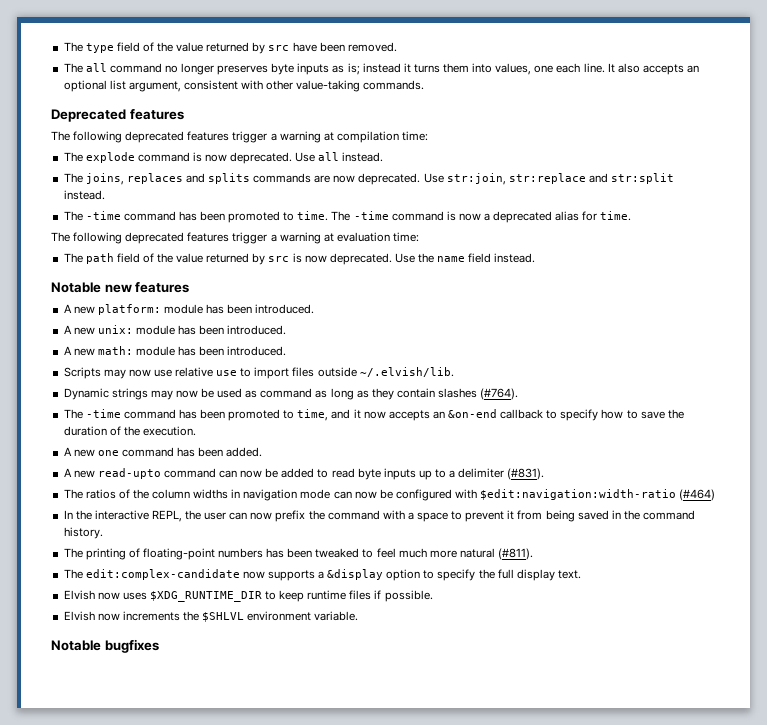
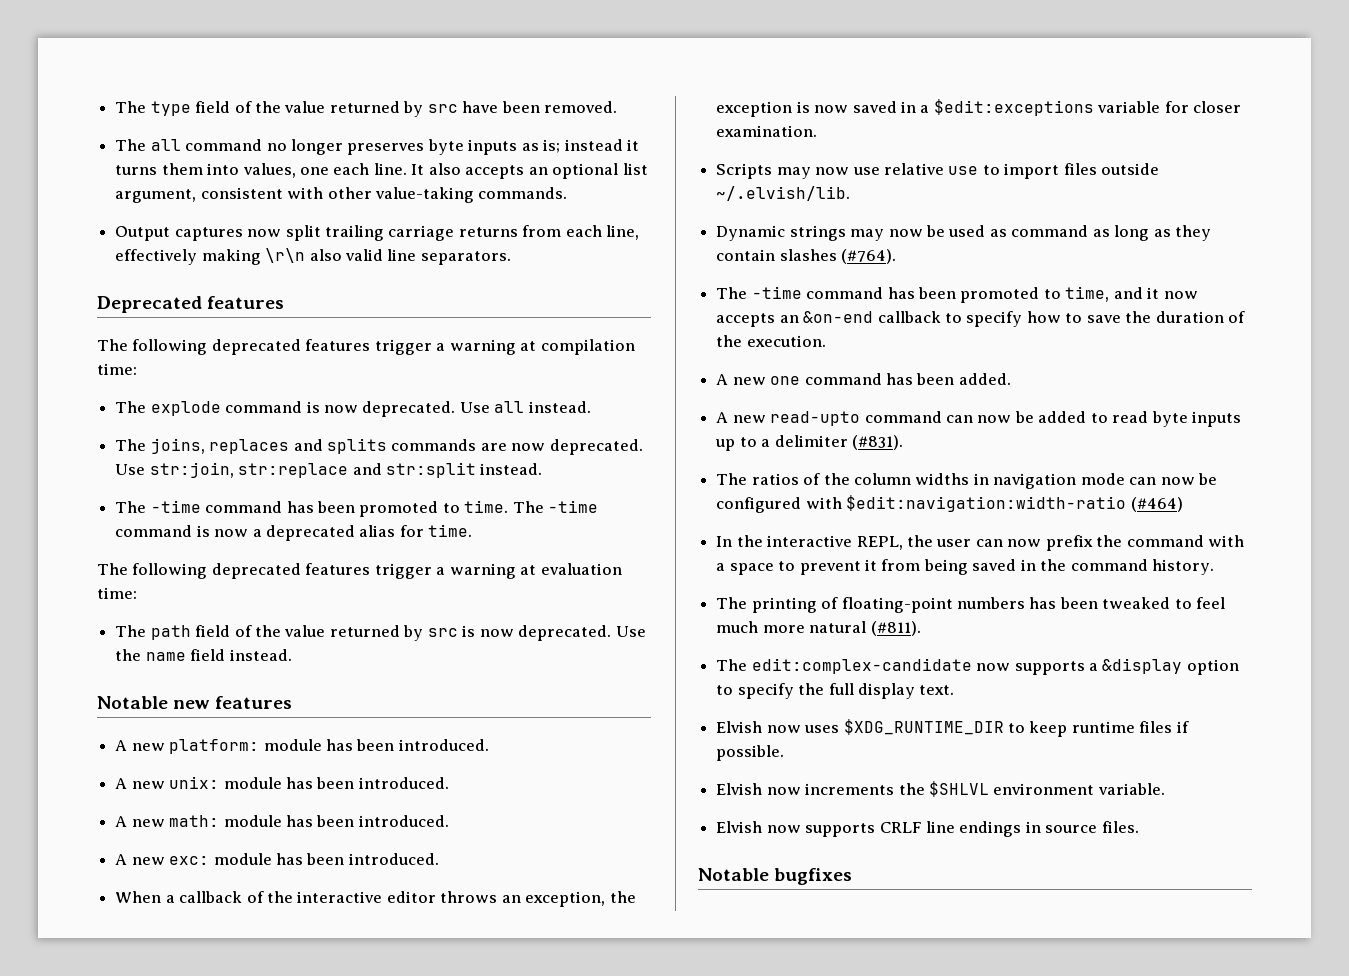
+ Output captures now split trailing carriage returns from each line, effectively making \r\n also valid line separators.
+ A new exc: module has been introduced.
+ When a callback of the interactive editor throws an exception, the exception is now saved in a $edit:exceptions variable for closer examination.
+ Elvish now supports CRLF line endings in source files.

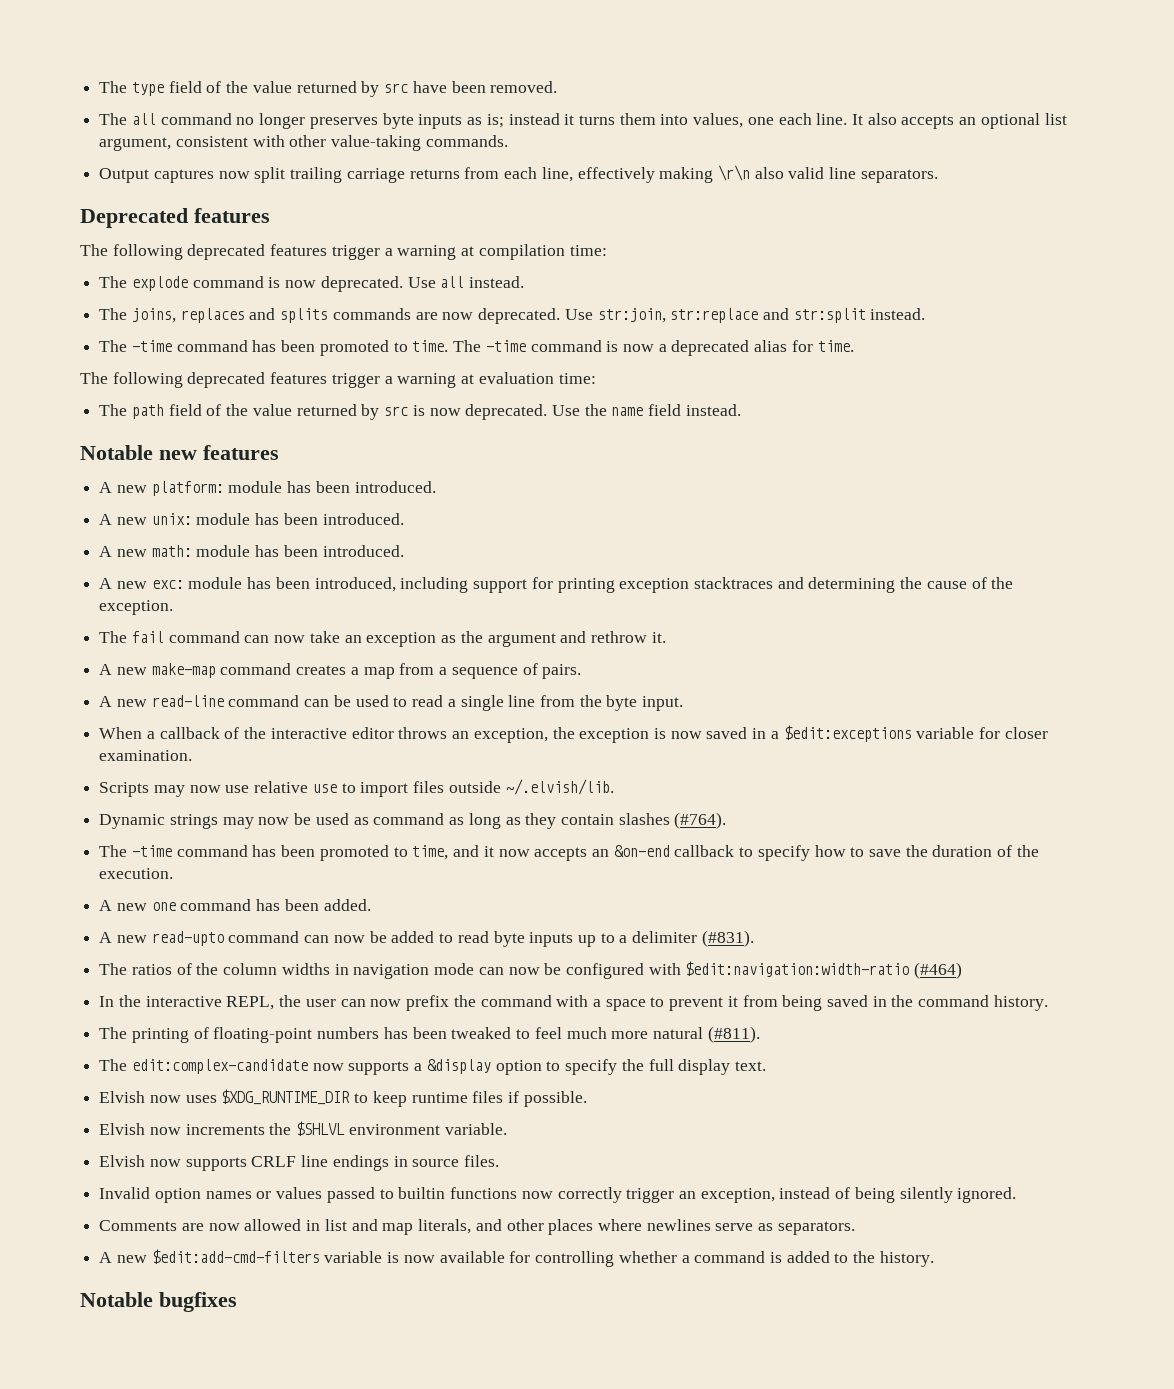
- A new exc: module has been introduced.
+ A new exc: module has been introduced, including support for printing exception stacktraces and determining the cause of the exception.
+ The fail command can now take an exception as the argument and rethrow it.
+ A new make-map command creates a map from a sequence of pairs.
+ A new read-line command can be used to read a single line from the byte input.
+ Invalid option names or values passed to builtin functions now correctly trigger an exception, instead of being silently ignored.
+ Comments are now allowed in list and map literals, and other places where newlines serve as separators.
+ A new $edit:add-cmd-filters variable is now available for controlling whether a command is added to the history.

